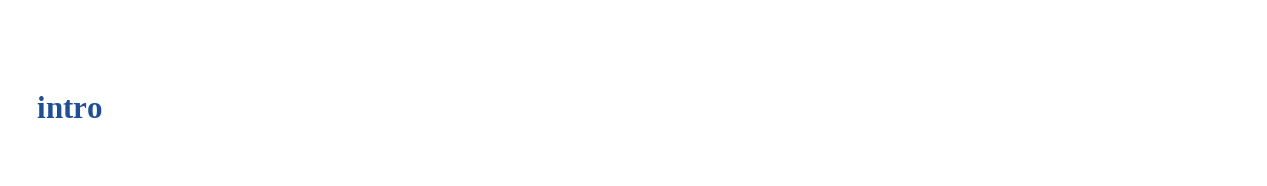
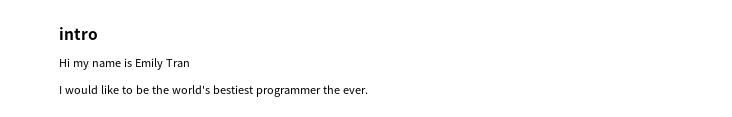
+ Hi my name is Emily Tran
+ I would like to be the world's bestiest programmer the ever.

